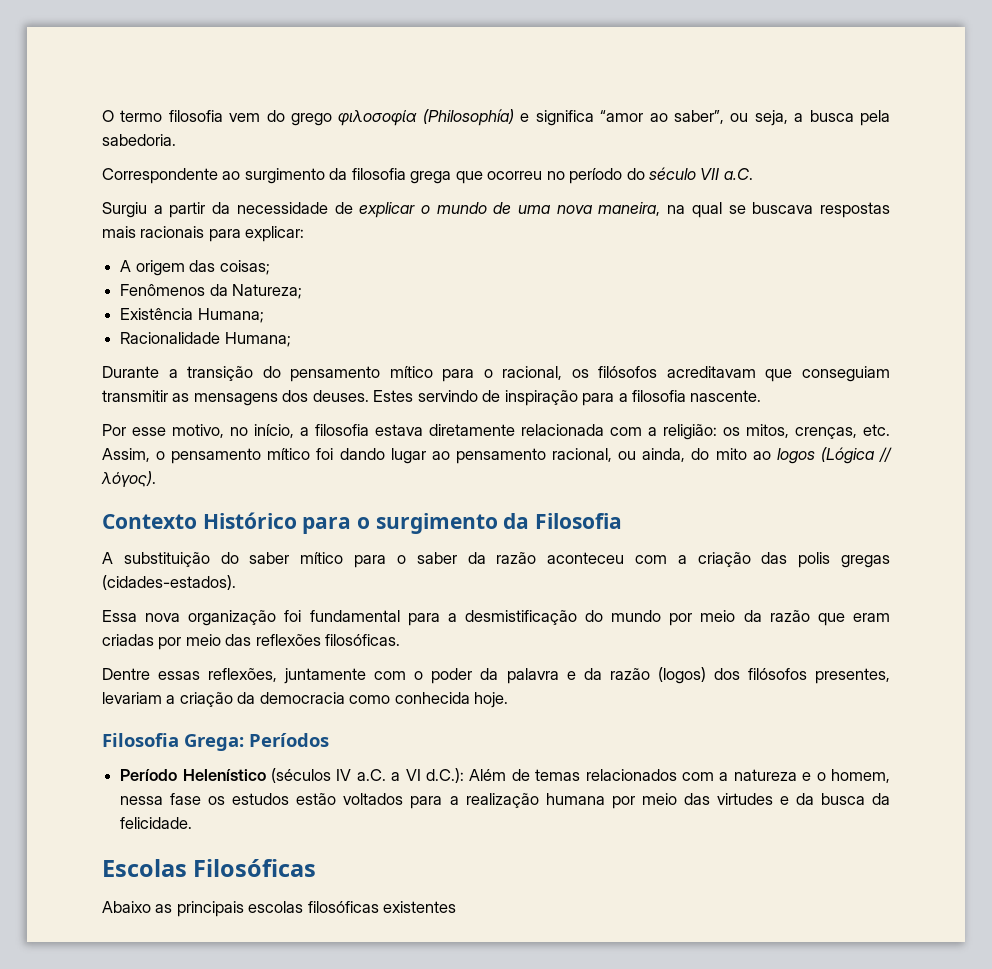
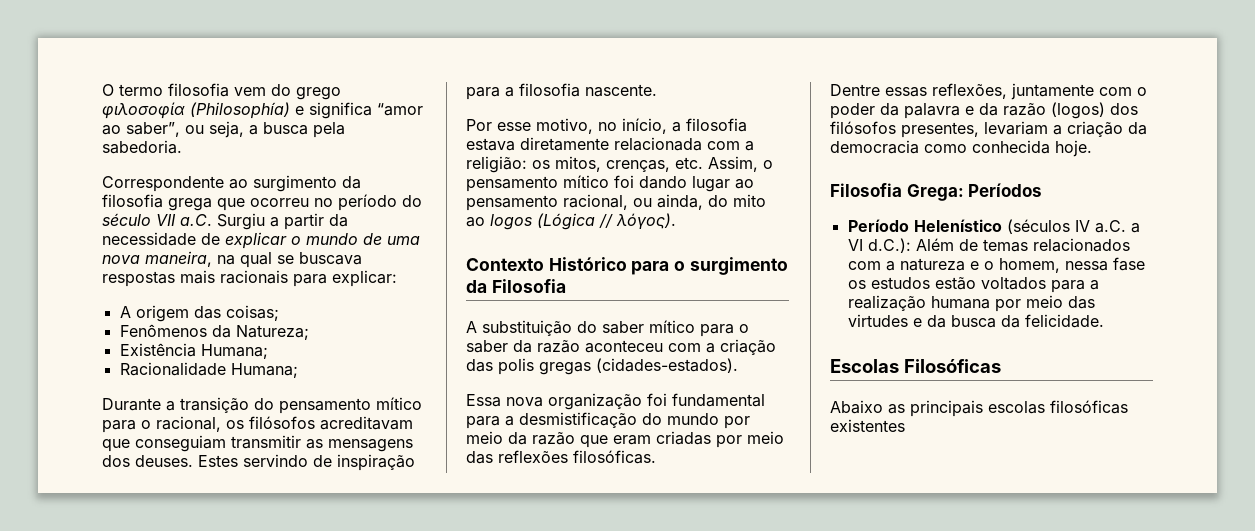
- Correspondente ao surgimento da filosofia grega que ocorreu no período do século VII a.C.
- Surgiu a partir da necessidade de explicar o mundo de uma nova maneira, na qual se buscava respostas mais racionais para explicar:
+ Correspondente ao surgimento da filosofia grega que ocorreu no período do século VII a.C. Surgiu a partir da necessidade de explicar o mundo de uma nova maneira, na qual se buscava respostas mais racionais para explicar:

